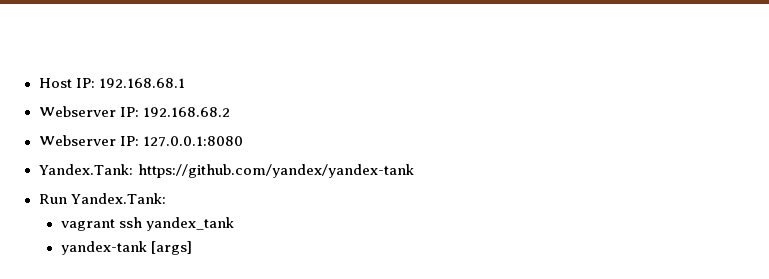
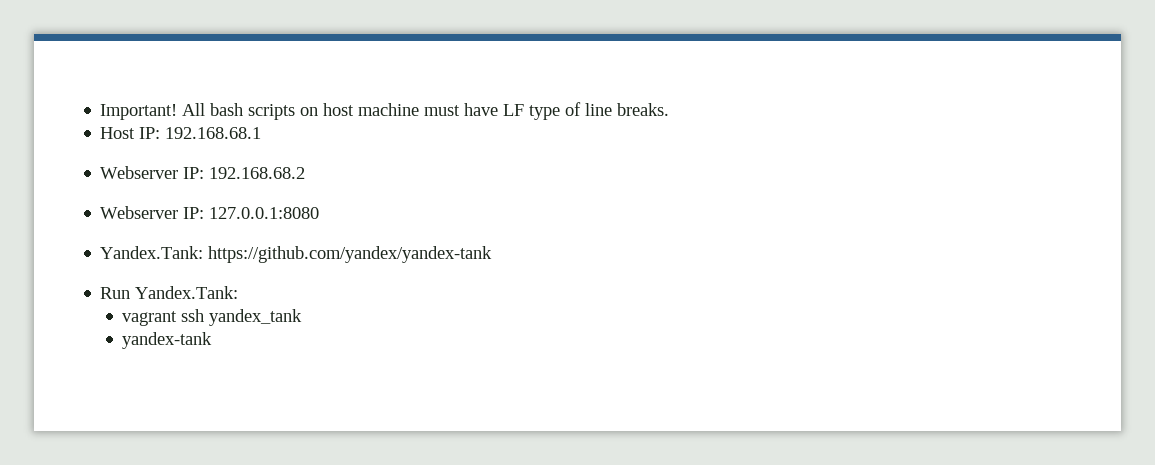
+ Important! All bash scripts on host machine must have LF type of line breaks.
- yandex-tank [args]
+ yandex-tank

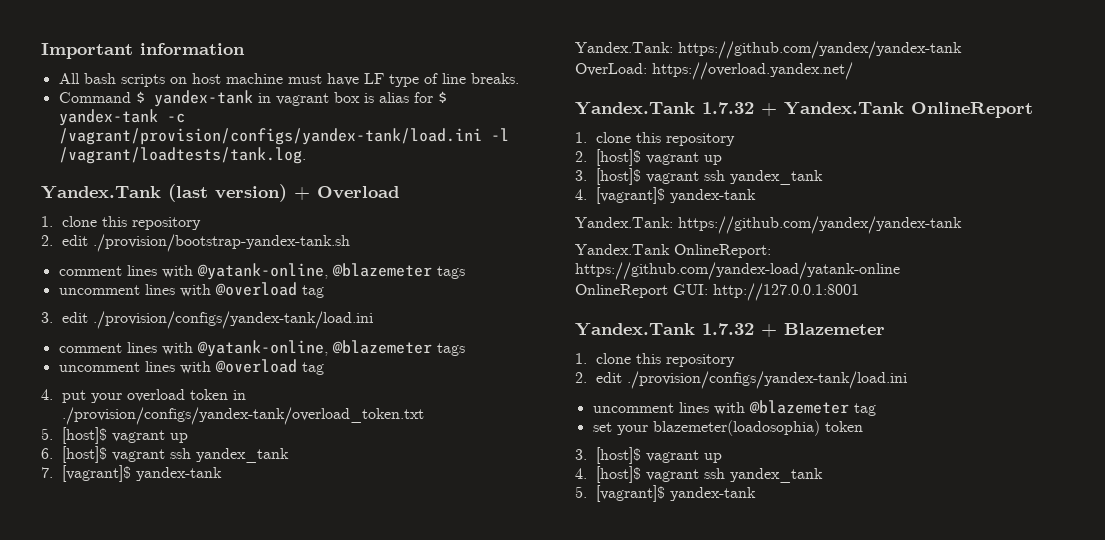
- Important! All bash scripts on host machine must have LF type of line breaks.
+ Important information
+ All bash scripts on host machine must have LF type of line breaks.
- Host IP: 192.168.68.1
- Webserver IP: 192.168.68.2
- Webserver IP: 127.0.0.1:8080
+ Command $ yandex-tank in vagrant box is alias for $ yandex-tank -c /vagrant/provision/configs/yandex-tank/load.ini -l /vagrant/loadtests/tank.log.
+ Yandex.Tank (last version) + Overload
+ 1. clone this repository
+ 2. edit ./provision/bootstrap-yandex-tank.sh
+ comment lines with @yatank-online, @blazemeter tags
+ uncomment lines with @overload tag
+ 3. edit ./provision/configs/yandex-tank/load.ini
+ comment lines with @yatank-online, @blazemeter tags
+ uncomment lines with @overload tag
+ 4. put your overload token in ./provision/configs/yandex-tank/overload_token.txt
+ 5. [host]$ vagrant up
+ 6. [host]$ vagrant ssh yandex_tank
+ 7. [vagrant]$ yandex-tank
  Yandex.Tank: https://github.com/yandex/yandex-tank
- Run Yandex.Tank:
- vagrant ssh yandex_tank
- yandex-tank
+ OverLoad: https://overload.yandex.net/
+ Yandex.Tank 1.7.32 + Yandex.Tank OnlineReport
+ 1. clone this repository
+ 2. [host]$ vagrant up
+ 3. [host]$ vagrant ssh yandex_tank
+ 4. [vagrant]$ yandex-tank
+ Yandex.Tank: https://github.com/yandex/yandex-tank
+ Yandex.Tank OnlineReport: https://github.com/yandex-load/yatank-online
+ OnlineReport GUI: http://127.0.0.1:8001
+ Yandex.Tank 1.7.32 + Blazemeter
+ 1. clone this repository
+ 2. edit ./provision/configs/yandex-tank/load.ini
+ uncomment lines with @blazemeter tag
+ set your blazemeter(loadosophia) token
+ 3. [host]$ vagrant up
+ 4. [host]$ vagrant ssh yandex_tank
+ 5. [vagrant]$ yandex-tank

